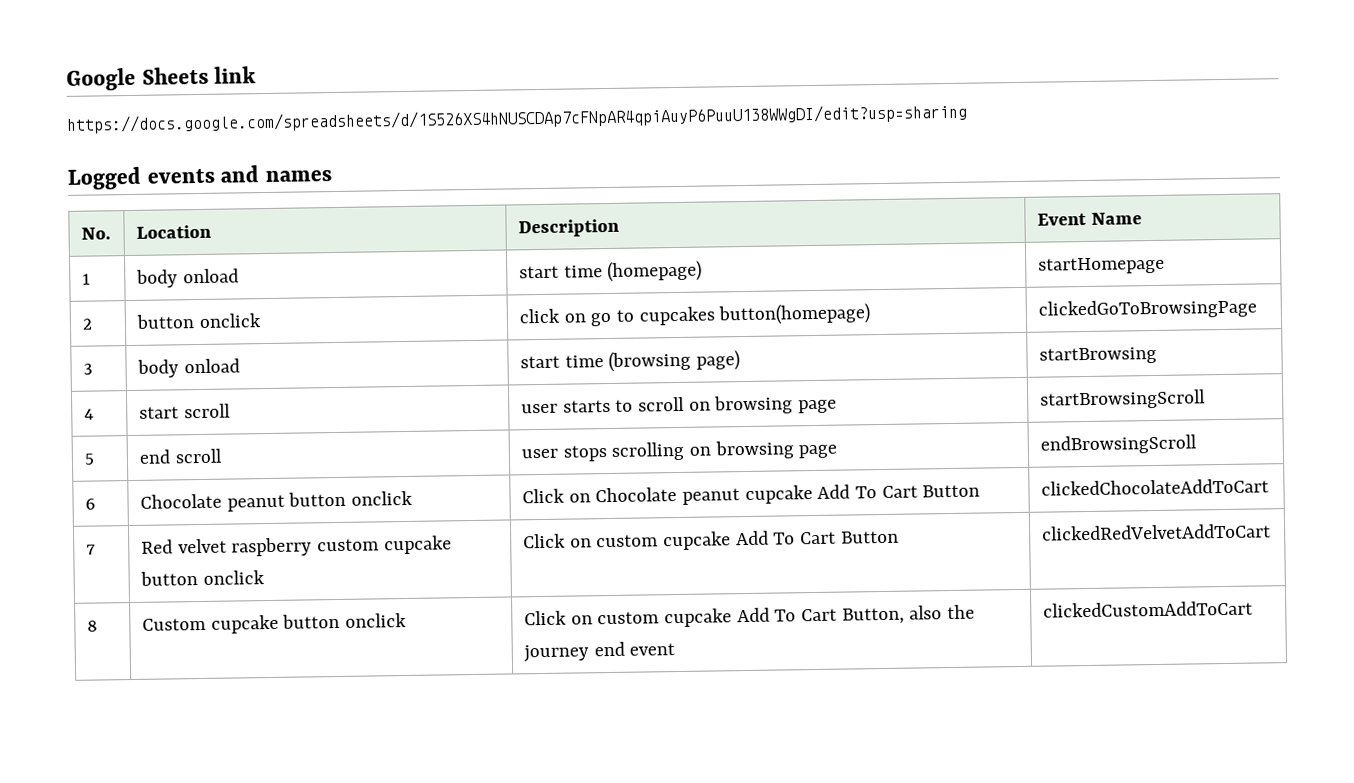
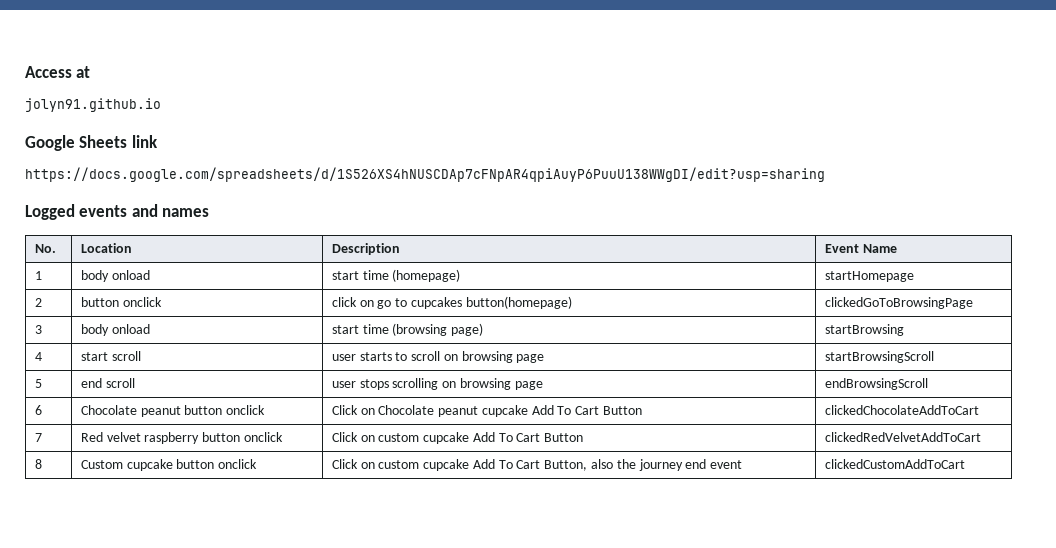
+ Access at
+ jolyn91.github.io
- 7 | Red velvet raspberry custom cupcake button onclick | Click on custom cupcake Add To Cart Button | clickedRedVelvetAddToCart
+ 7 | Red velvet raspberry button onclick | Click on custom cupcake Add To Cart Button | clickedRedVelvetAddToCart

